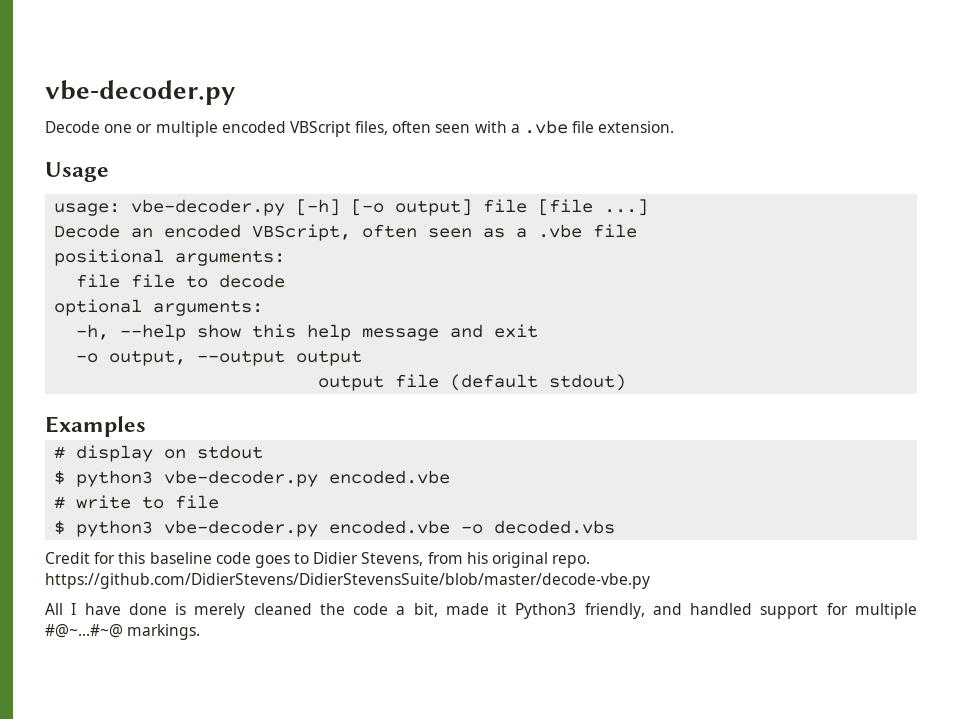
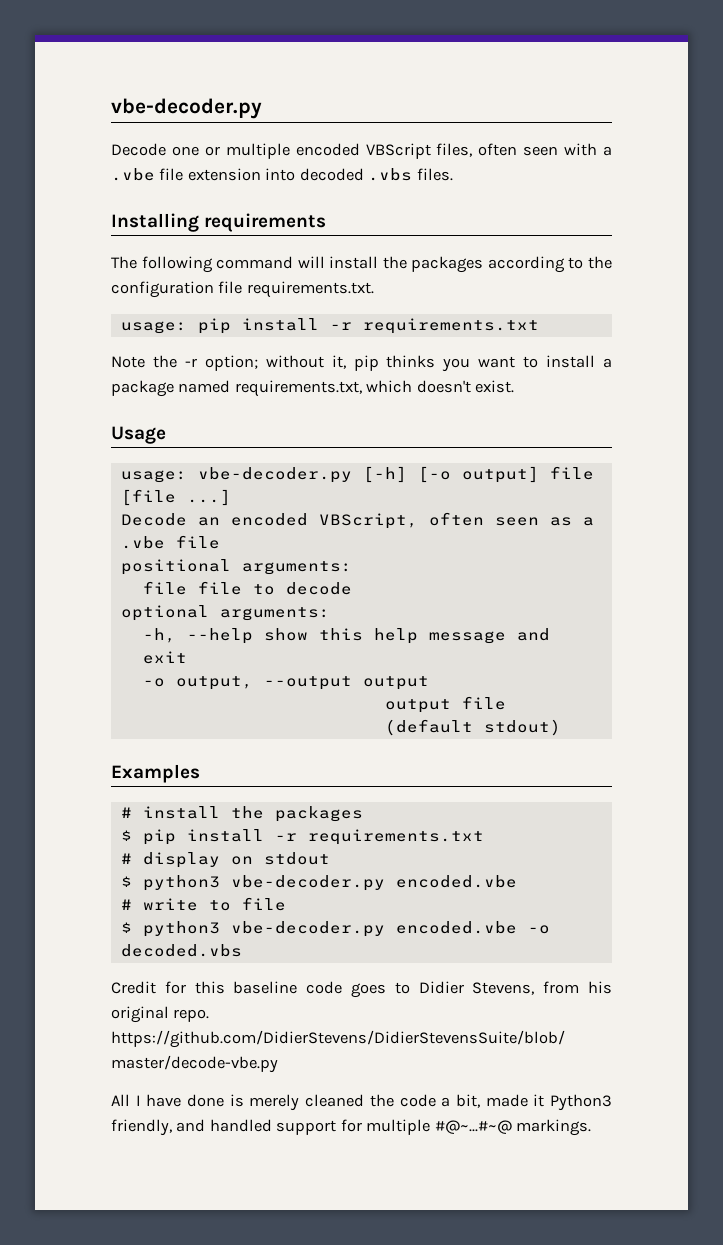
- Decode one or multiple encoded VBScript files, often seen with a .vbe file extension.
+ Decode one or multiple encoded VBScript files, often seen with a .vbe file extension into decoded .vbs files.
+ Installing requirements
+ The following command will install the packages according to the configuration file requirements.txt.
+ usage: pip install -r requirements.txt
+ Note the -r option; without it, pip thinks you want to install a package named requirements.txt, which doesn't exist.
+ # install the packages
+ $ pip install -r requirements.txt

